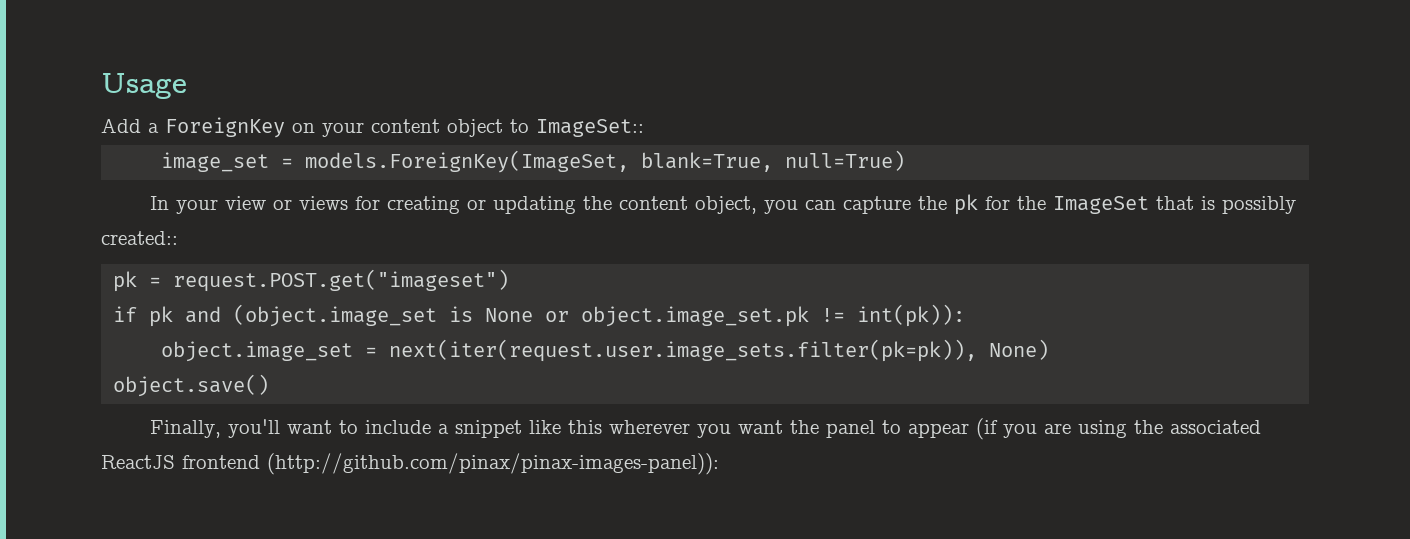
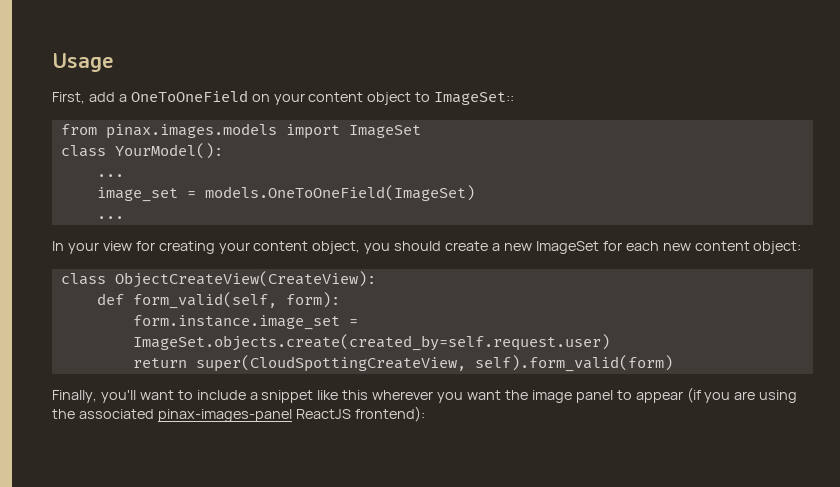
- Add a ForeignKey on your content object to ImageSet::
+ First, add a OneToOneField on your content object to ImageSet::
+ from pinax.images.models import ImageSet
+ class YourModel():
+ ...
- image_set = models.ForeignKey(ImageSet, blank=True, null=True)
+ image_set = models.OneToOneField(ImageSet)
+ ...
- In your view or views for creating or updating the content object, you can capture the pk for the ImageSet that is possibly created::
- pk = request.POST.get("imageset")
- if pk and (object.image_set is None or object.image_set.pk != int(pk)):
- object.image_set = next(iter(request.user.image_sets.filter(pk=pk)), None)
- object.save()
+ In your view for creating your content object, you should create a new ImageSet for each new content object:
+ class ObjectCreateView(CreateView):
+ def form_valid(self, form):
+ form.instance.image_set = ImageSet.objects.create(created_by=self.request.user)
+ return super(CloudSpottingCreateView, self).form_valid(form)
- Finally, you'll want to include a snippet like this wherever you want the panel to appear (if you are using the associated ReactJS frontend (http://github.com/pinax/pinax-images-panel)):
+ Finally, you'll want to include a snippet like this wherever you want the image panel to appear (if you are using the associated pinax-images-panel ReactJS frontend):

